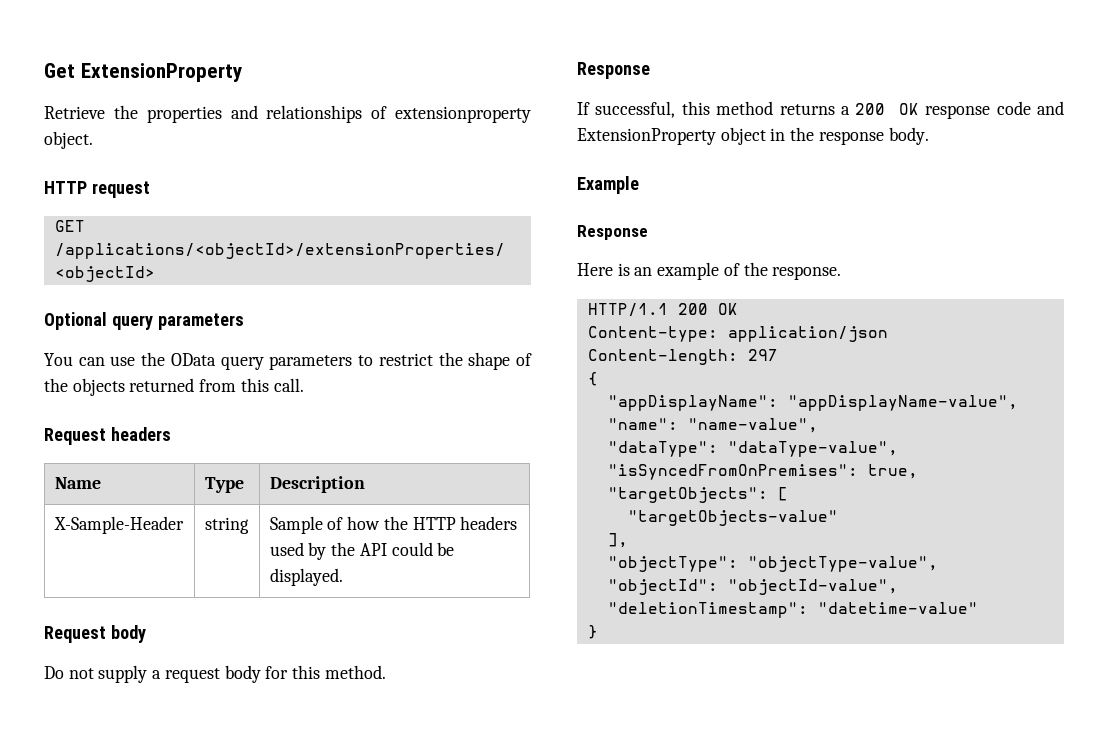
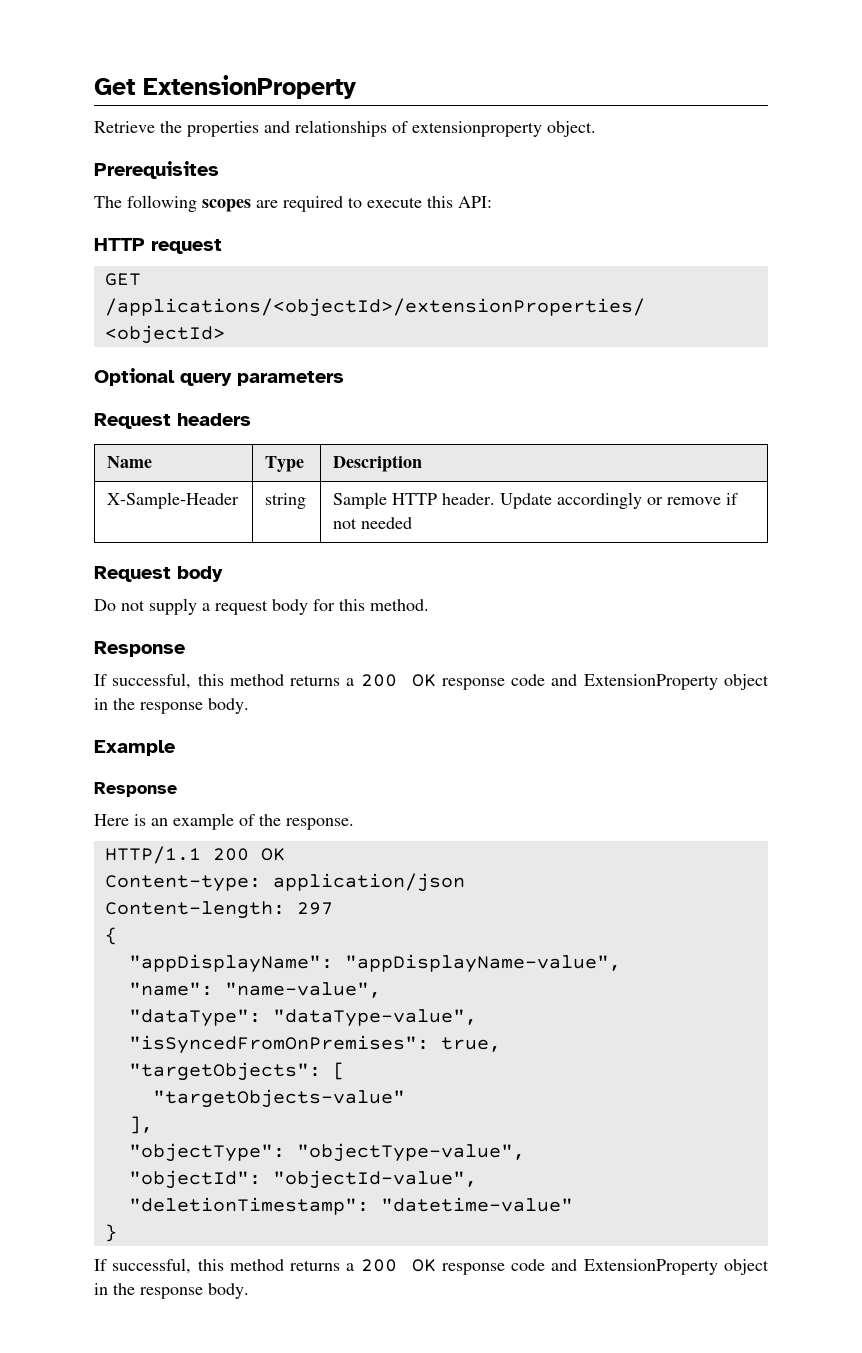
+ Prerequisites
+ The following scopes are required to execute this API:
- You can use the OData query parameters to restrict the shape of the objects returned from this call.
- X-Sample-Header | string | Sample of how the HTTP headers used by the API could be displayed.
+ X-Sample-Header | string | Sample HTTP header. Update accordingly or remove if not needed
  }
+ If successful, this method returns a 200 OK response code and ExtensionProperty object in the response body.

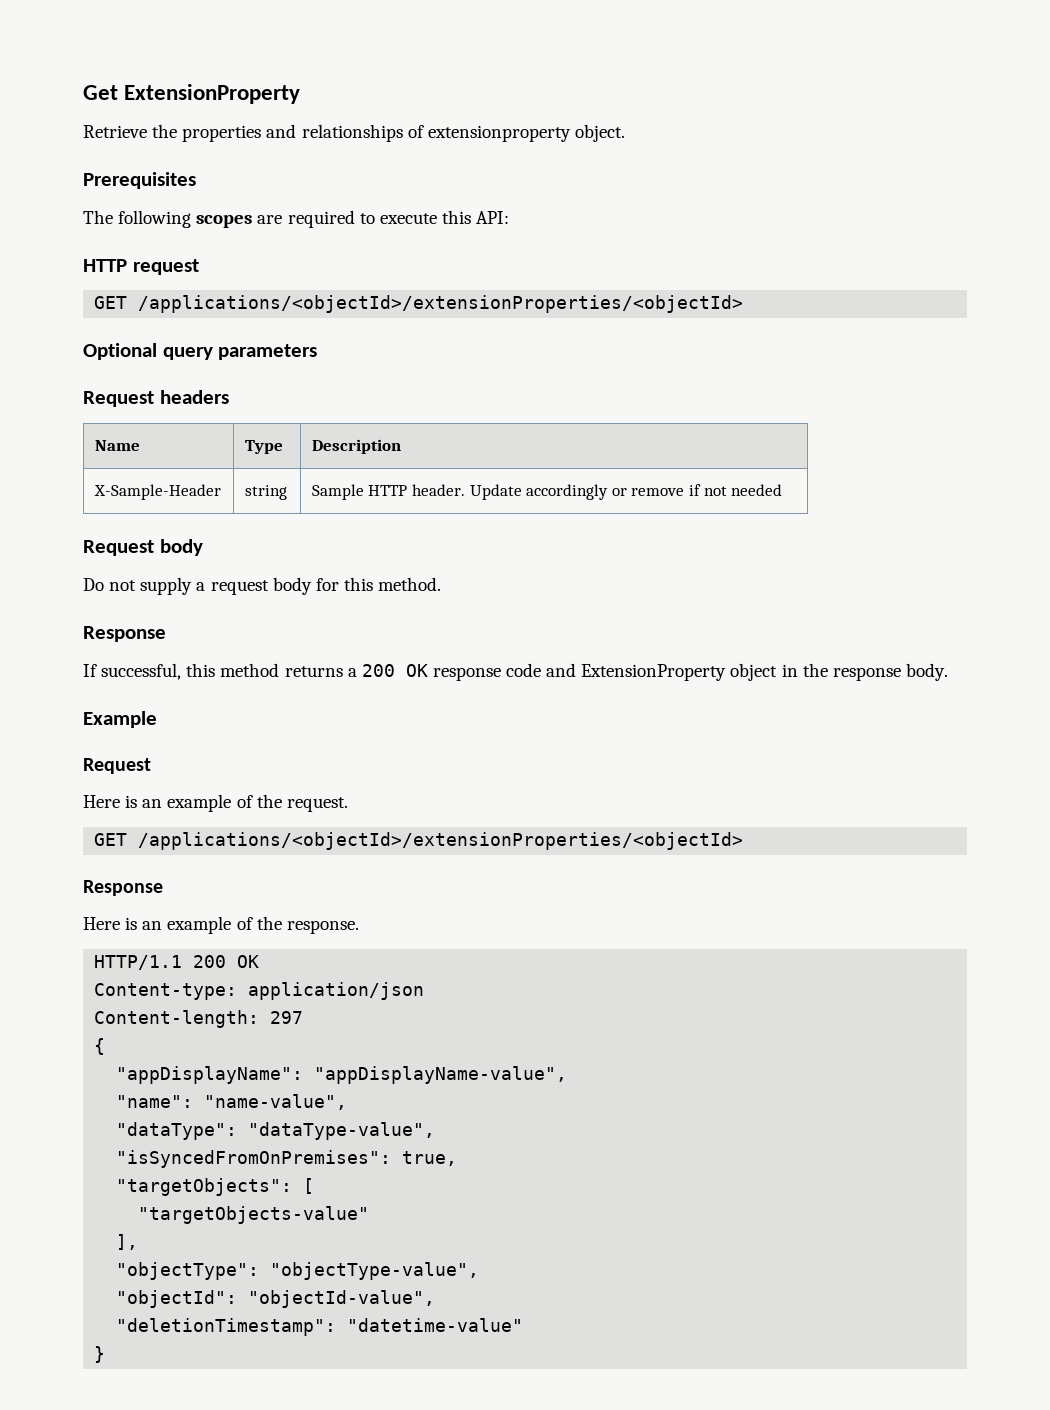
  Example
+ Request
+ Here is an example of the request.
+ GET /applications/<objectId>/extensionProperties/<objectId>
  }
- If successful, this method returns a 200 OK response code and ExtensionProperty object in the response body.

